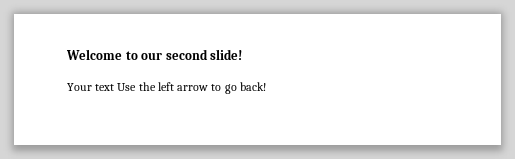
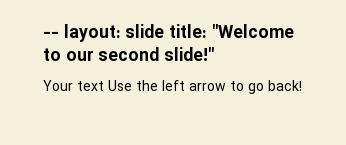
- Welcome to our second slide!
+ -- layout: slide title: "Welcome to our second slide!"

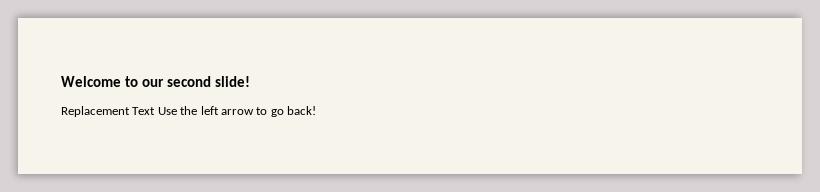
- -- layout: slide title: "Welcome to our second slide!"
- Your text Use the left arrow to go back!
+ Welcome to our second slide!
+ Replacement Text Use the left arrow to go back!

